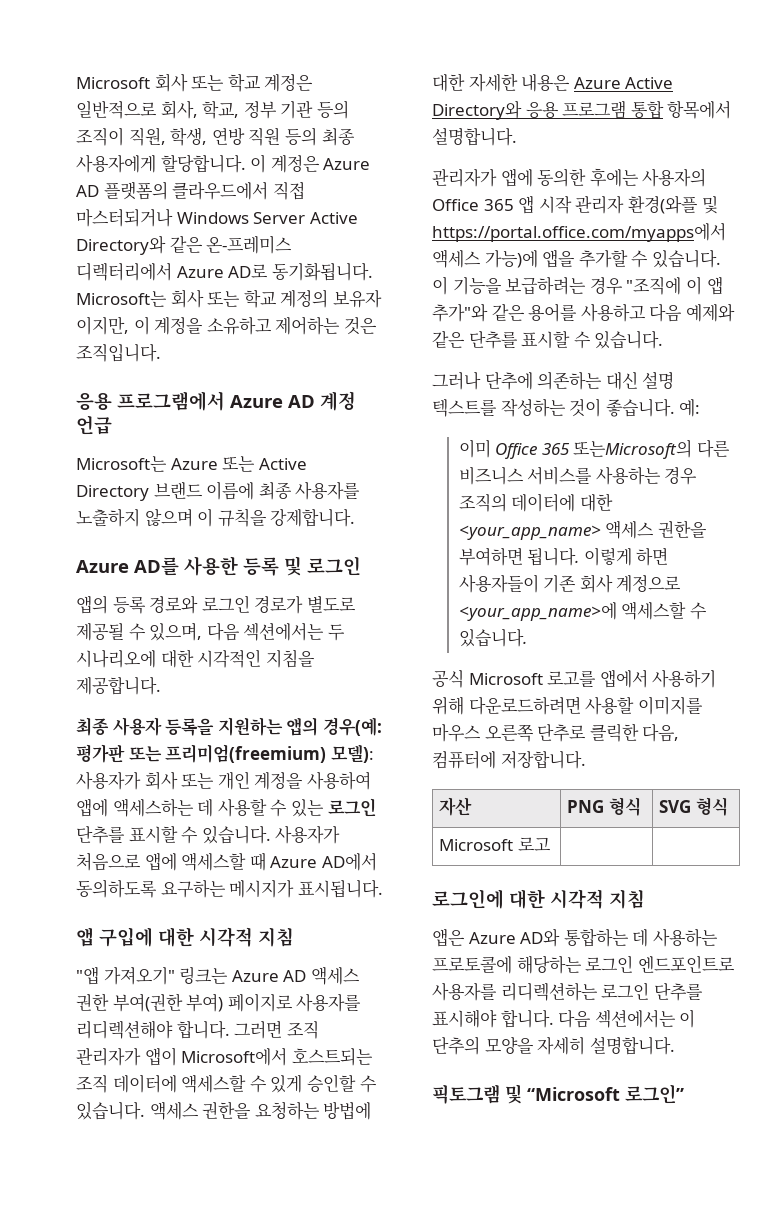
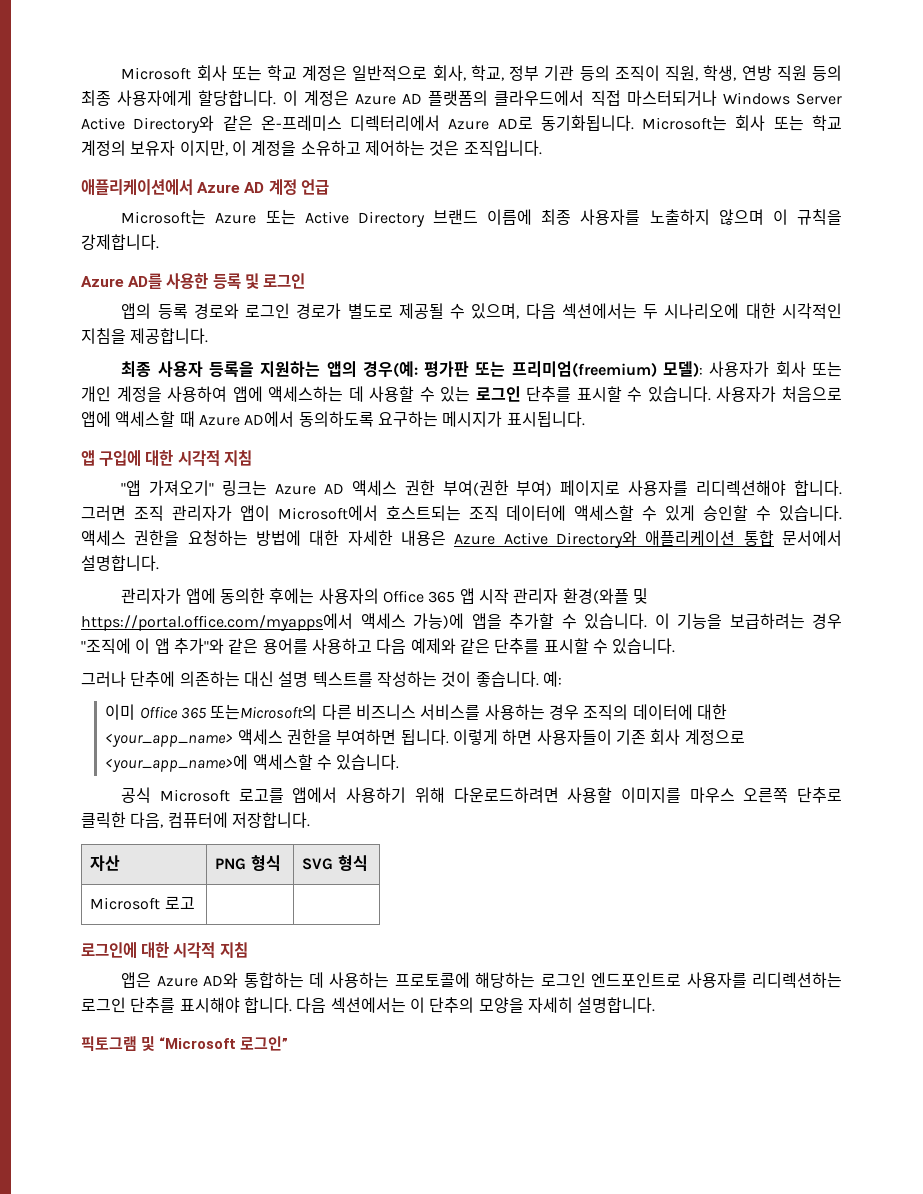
- 응용 프로그램에서 Azure AD 계정 언급
+ 애플리케이션에서 Azure AD 계정 언급
- 액세스 권한을 요청하는 방법에 대한 자세한 내용은 Azure Active Directory와 응용 프로그램 통합 항목에서 설명합니다.
+ 액세스 권한을 요청하는 방법에 대한 자세한 내용은 Azure Active Directory와 애플리케이션 통합 문서에서 설명합니다.

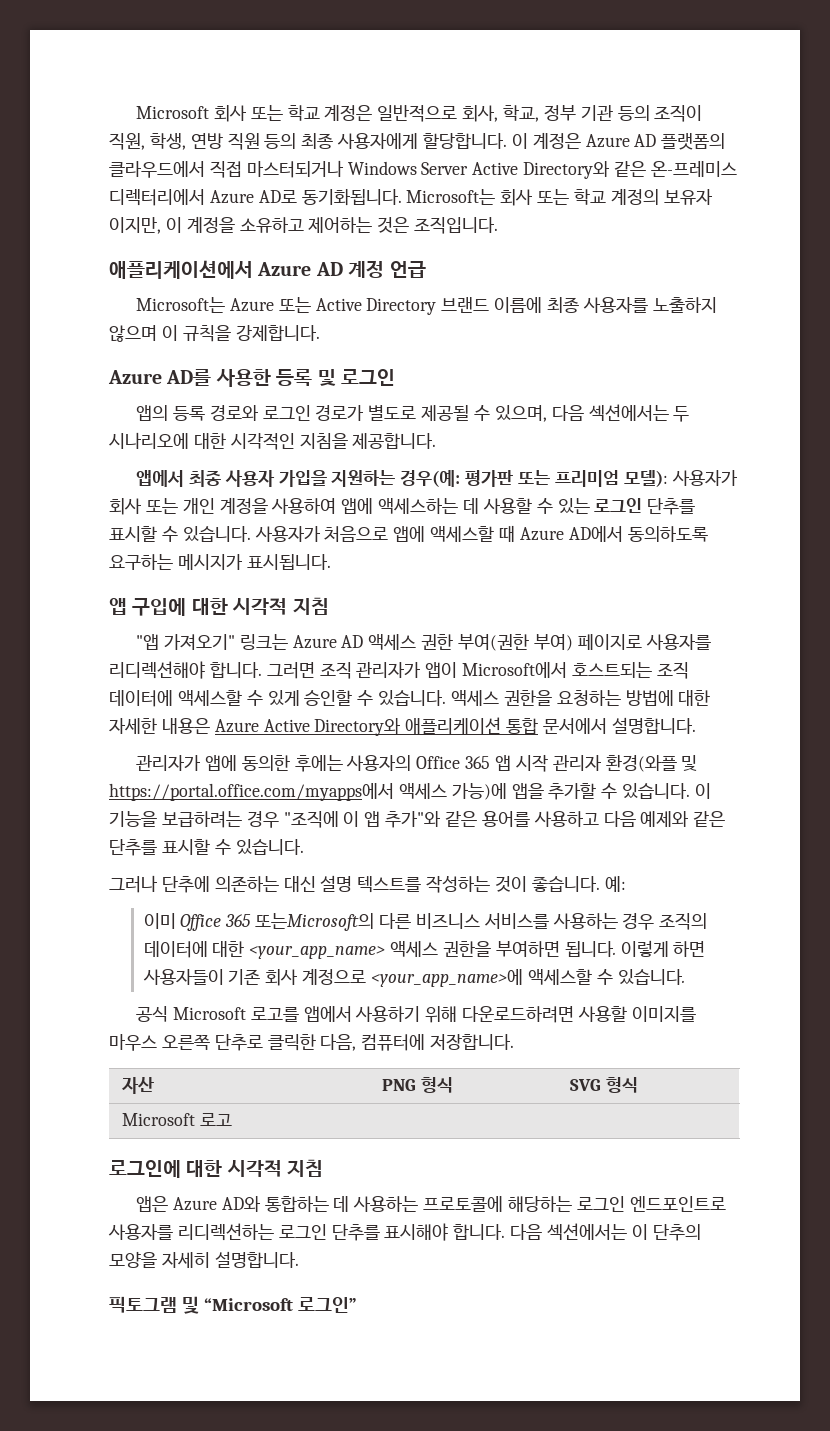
- 최종 사용자 등록을 지원하는 앱의 경우(예: 평가판 또는 프리미엄(freemium) 모델): 사용자가 회사 또는 개인 계정을 사용하여 앱에 액세스하는 데 사용할 수 있는 로그인 단추를 표시할 수 있습니다.
+ 앱에서 최종 사용자 가입을 지원하는 경우(예: 평가판 또는 프리미엄 모델): 사용자가 회사 또는 개인 계정을 사용하여 앱에 액세스하는 데 사용할 수 있는 로그인 단추를 표시할 수 있습니다.

